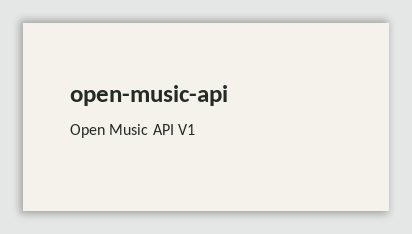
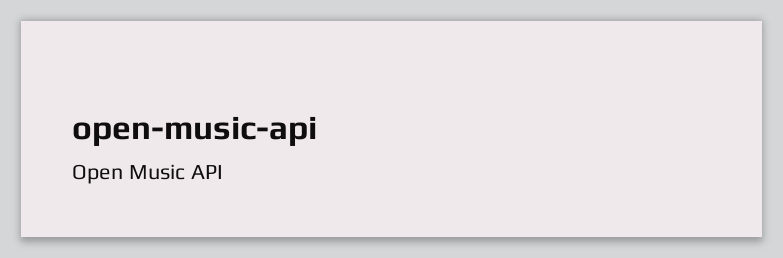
- Open Music API V1
+ Open Music API

